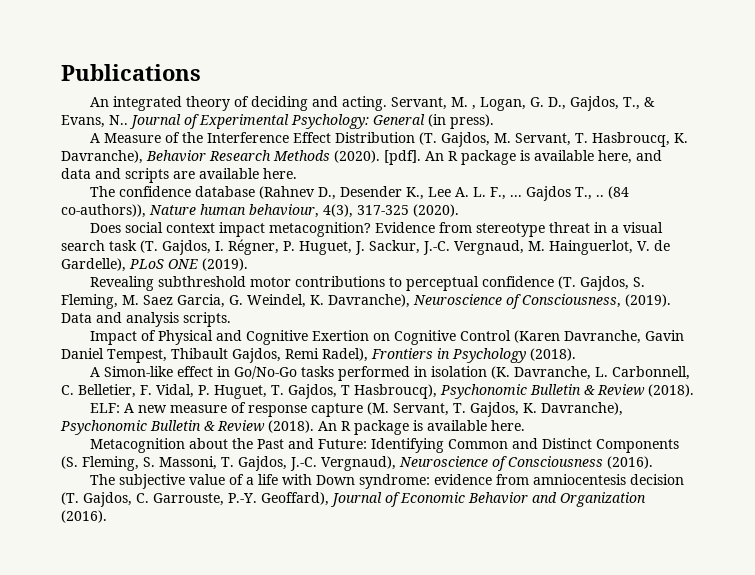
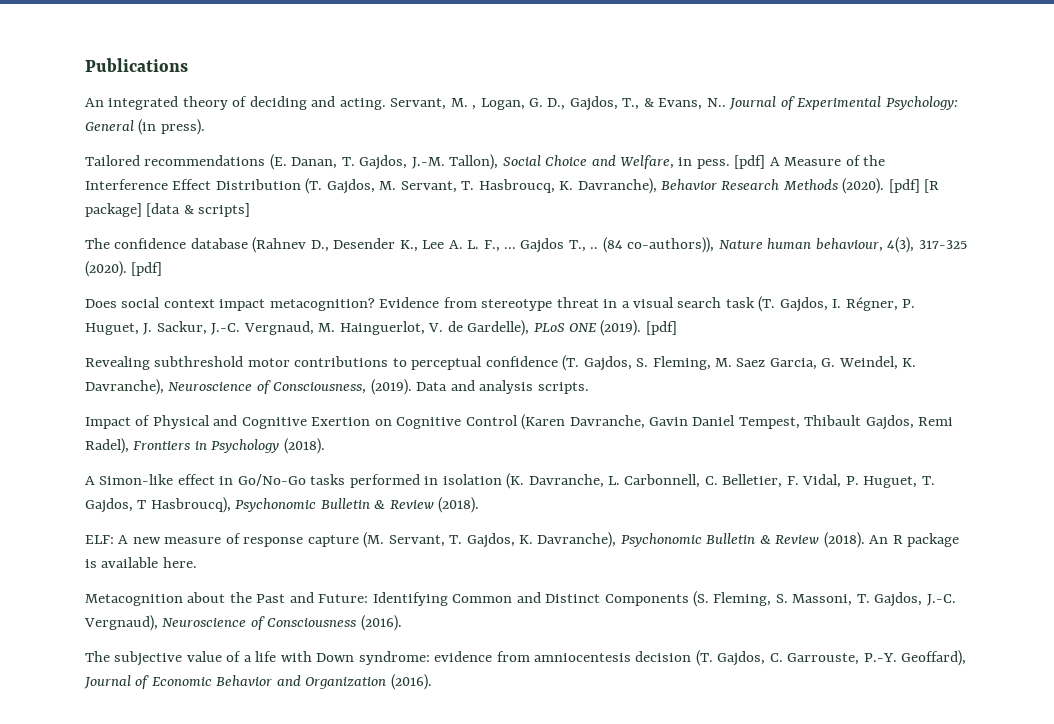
- A Measure of the Interference Effect Distribution (T. Gajdos, M. Servant, T. Hasbroucq, K. Davranche), Behavior Research Methods (2020).
+ Tailored recommendations (E. Danan, T. Gajdos, J.-M. Tallon), Social Choice and Welfare, in pess. [pdf] A Measure of the Interference Effect Distribution (T. Gajdos, M. Servant, T. Hasbroucq, K. Davranche), Behavior Research Methods (2020).
- [pdf]. An R package is available here, and data and scripts are available here.
+ [pdf] [R package] [data & scripts]
- (84 co-authors)), Nature human behaviour, 4(3), 317-325 (2020).
+ (84 co-authors)), Nature human behaviour, 4(3), 317-325 (2020). [pdf]
- Evidence from stereotype threat in a visual search task (T. Gajdos, I. Régner, P. Huguet, J. Sackur, J.-C. Vergnaud, M. Hainguerlot, V. de Gardelle), PLoS ONE (2019).
+ Evidence from stereotype threat in a visual search task (T. Gajdos, I. Régner, P. Huguet, J. Sackur, J.-C. Vergnaud, M. Hainguerlot, V. de Gardelle), PLoS ONE (2019). [pdf]

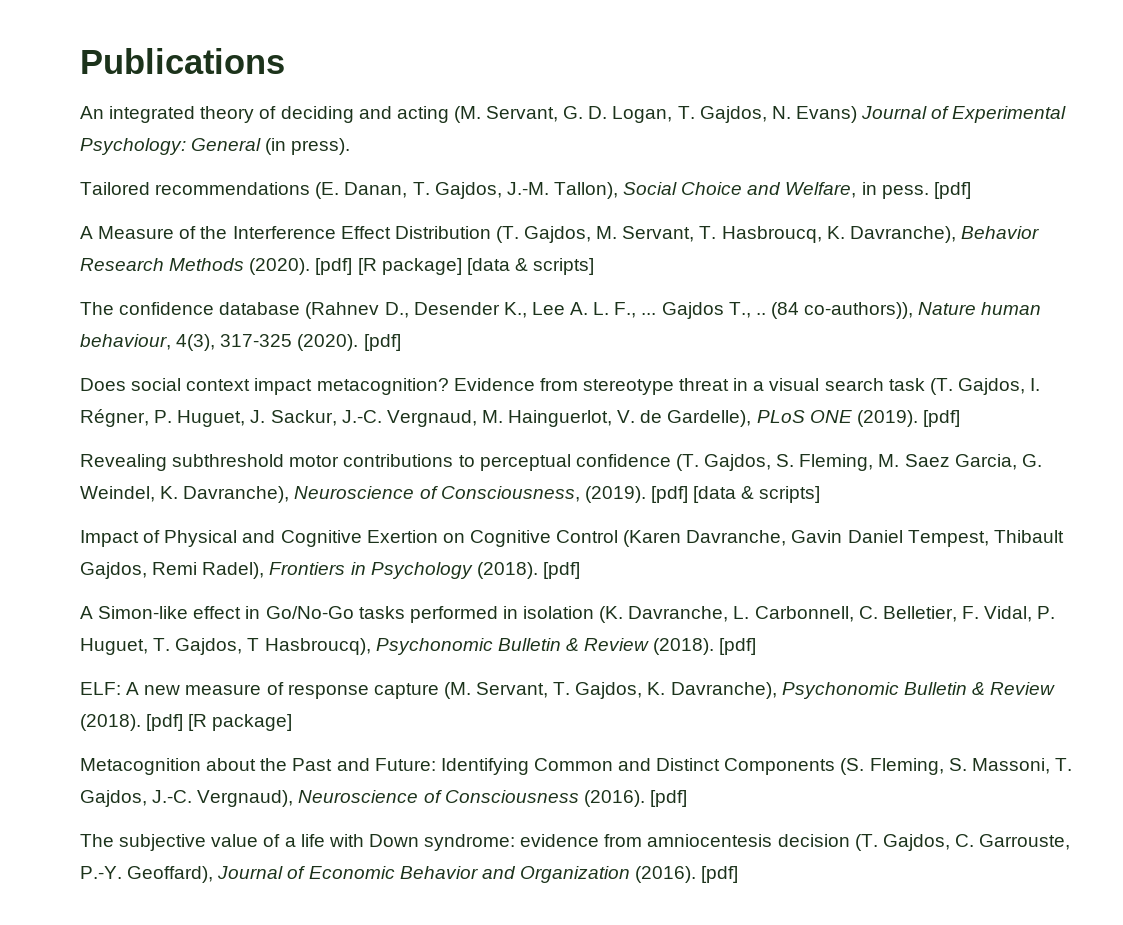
- An integrated theory of deciding and acting. Servant, M. , Logan, G. D., Gajdos, T., & Evans, N.. Journal of Experimental Psychology: General (in press).
+ An integrated theory of deciding and acting (M. Servant, G. D. Logan, T. Gajdos, N. Evans) Journal of Experimental Psychology: General (in press).
- Tailored recommendations (E. Danan, T. Gajdos, J.-M. Tallon), Social Choice and Welfare, in pess. [pdf] A Measure of the Interference Effect Distribution (T. Gajdos, M. Servant, T. Hasbroucq, K. Davranche), Behavior Research Methods (2020).
+ Tailored recommendations (E. Danan, T. Gajdos, J.-M. Tallon), Social Choice and Welfare, in pess. [pdf]
+ A Measure of the Interference Effect Distribution (T. Gajdos, M. Servant, T. Hasbroucq, K. Davranche), Behavior Research Methods (2020).
- Data and analysis scripts.
+ [pdf] [data & scripts]
- Impact of Physical and Cognitive Exertion on Cognitive Control (Karen Davranche, Gavin Daniel Tempest, Thibault Gajdos, Remi Radel), Frontiers in Psychology (2018).
+ Impact of Physical and Cognitive Exertion on Cognitive Control (Karen Davranche, Gavin Daniel Tempest, Thibault Gajdos, Remi Radel), Frontiers in Psychology (2018). [pdf]
- A Simon-like effect in Go/No-Go tasks performed in isolation (K. Davranche, L. Carbonnell, C. Belletier, F. Vidal, P. Huguet, T. Gajdos, T Hasbroucq), Psychonomic Bulletin & Review (2018).
+ A Simon-like effect in Go/No-Go tasks performed in isolation (K. Davranche, L. Carbonnell, C. Belletier, F. Vidal, P. Huguet, T. Gajdos, T Hasbroucq), Psychonomic Bulletin & Review (2018). [pdf]
- ELF: A new measure of response capture (M. Servant, T. Gajdos, K. Davranche), Psychonomic Bulletin & Review (2018). An R package is available here.
+ ELF: A new measure of response capture (M. Servant, T. Gajdos, K. Davranche), Psychonomic Bulletin & Review (2018). [pdf] [R package]
- Metacognition about the Past and Future: Identifying Common and Distinct Components (S. Fleming, S. Massoni, T. Gajdos, J.-C. Vergnaud), Neuroscience of Consciousness (2016).
+ Metacognition about the Past and Future: Identifying Common and Distinct Components (S. Fleming, S. Massoni, T. Gajdos, J.-C. Vergnaud), Neuroscience of Consciousness (2016). [pdf]
- The subjective value of a life with Down syndrome: evidence from amniocentesis decision (T. Gajdos, C. Garrouste, P.-Y. Geoffard), Journal of Economic Behavior and Organization (2016).
+ The subjective value of a life with Down syndrome: evidence from amniocentesis decision (T. Gajdos, C. Garrouste, P.-Y. Geoffard), Journal of Economic Behavior and Organization (2016). [pdf]

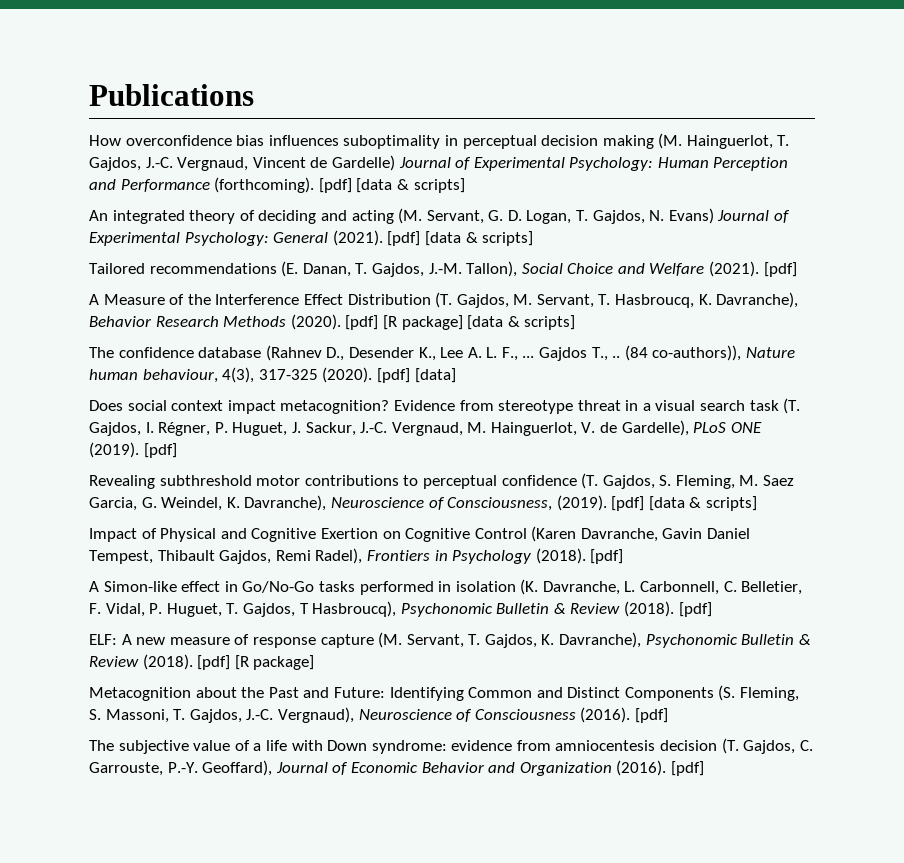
+ How overconfidence bias influences suboptimality in perceptual decision making (M. Hainguerlot, T. Gajdos, J.-C. Vergnaud, Vincent de Gardelle) Journal of Experimental Psychology: Human Perception and Performance (forthcoming). [pdf] [data & scripts]
- An integrated theory of deciding and acting (M. Servant, G. D. Logan, T. Gajdos, N. Evans) Journal of Experimental Psychology: General (in press).
+ An integrated theory of deciding and acting (M. Servant, G. D. Logan, T. Gajdos, N. Evans) Journal of Experimental Psychology: General (2021). [pdf] [data & scripts]
- Tailored recommendations (E. Danan, T. Gajdos, J.-M. Tallon), Social Choice and Welfare, in pess.
+ Tailored recommendations (E. Danan, T. Gajdos, J.-M. Tallon), Social Choice and Welfare (2021).
- (84 co-authors)), Nature human behaviour, 4(3), 317-325 (2020). [pdf]
+ (84 co-authors)), Nature human behaviour, 4(3), 317-325 (2020). [pdf] [data]

